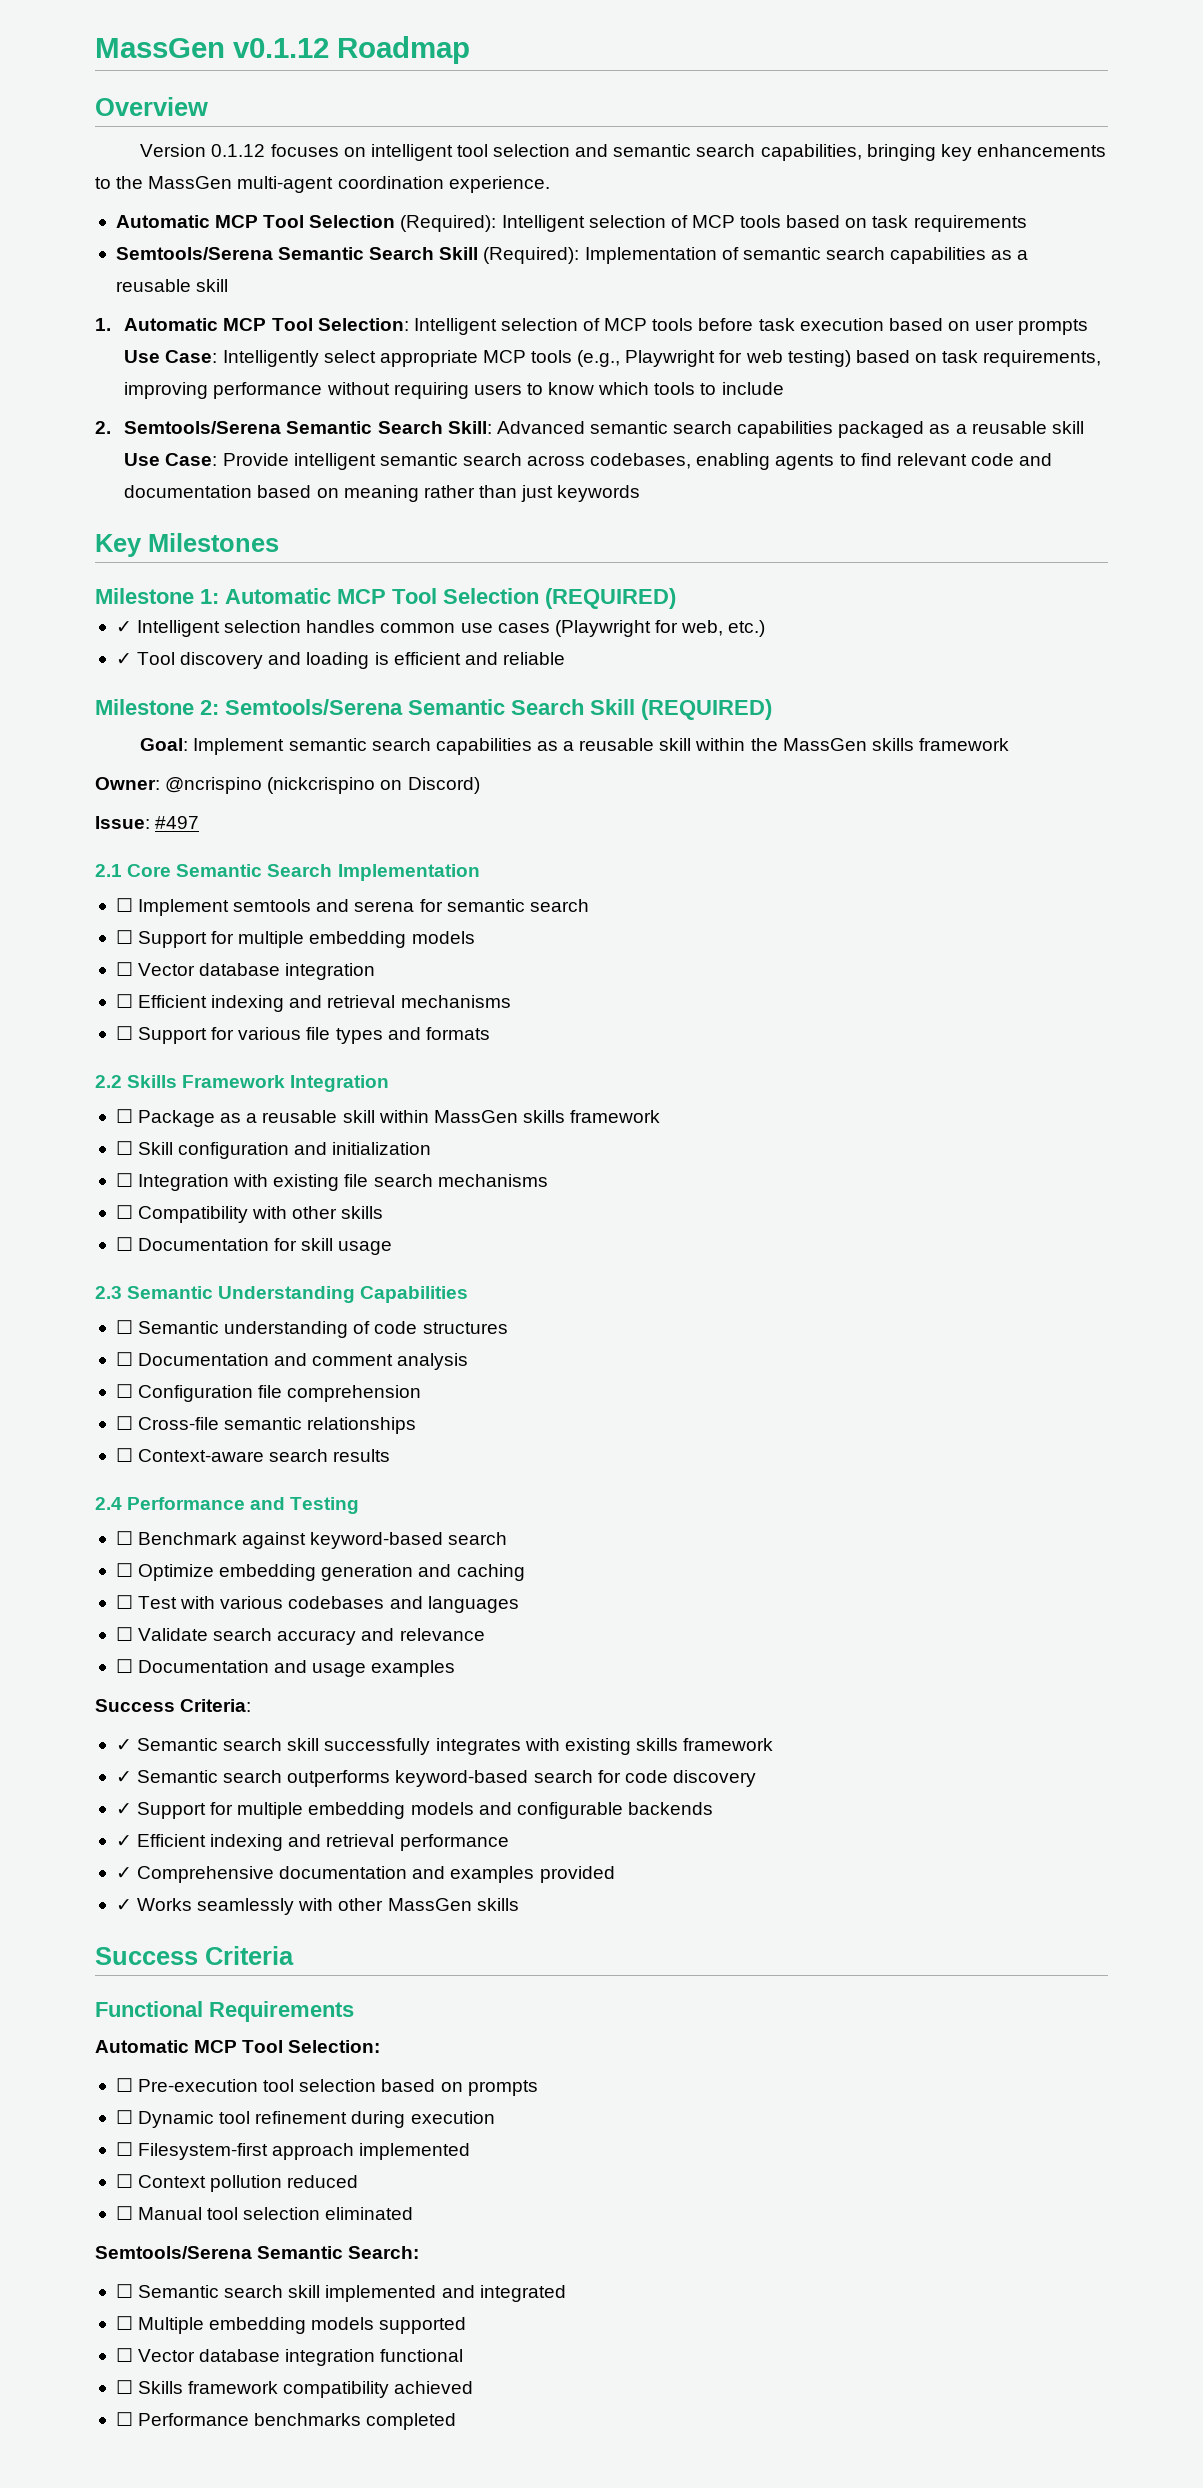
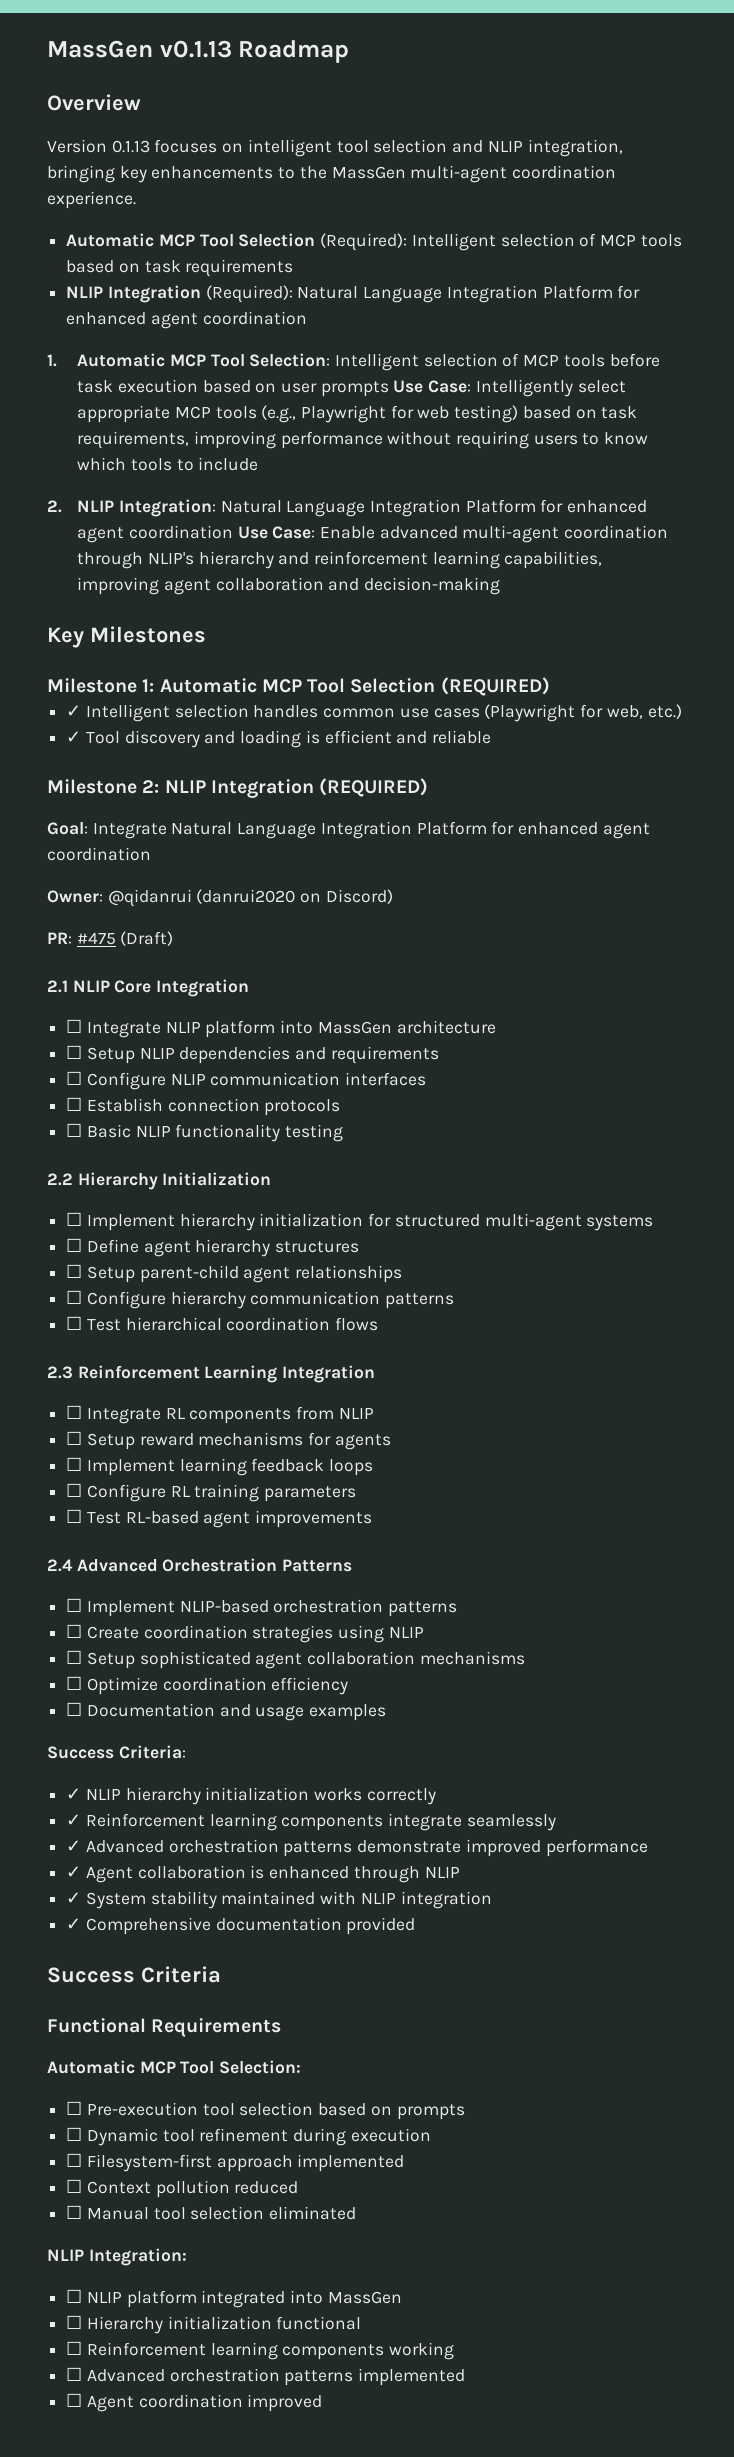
- MassGen v0.1.12 Roadmap
+ MassGen v0.1.13 Roadmap
- Version 0.1.12 focuses on intelligent tool selection and semantic search capabilities, bringing key enhancements to the MassGen multi-agent coordination experience.
+ Version 0.1.13 focuses on intelligent tool selection and NLIP integration, bringing key enhancements to the MassGen multi-agent coordination experience.
- Semtools/Serena Semantic Search Skill (Required): Implementation of semantic search capabilities as a reusable skill
+ NLIP Integration (Required): Natural Language Integration Platform for enhanced agent coordination
- 2. Semtools/Serena Semantic Search Skill: Advanced semantic search capabilities packaged as a reusable skill Use Case: Provide intelligent semantic search across codebases, enabling agents to find relevant code and documentation based on meaning rather than just keywords
+ 2. NLIP Integration: Natural Language Integration Platform for enhanced agent coordination Use Case: Enable advanced multi-agent coordination through NLIP's hierarchy and reinforcement learning capabilities, improving agent collaboration and decision-making
- Milestone 2: Semtools/Serena Semantic Search Skill (REQUIRED)
- Goal: Implement semantic search capabilities as a reusable skill within the MassGen skills framework
+ Milestone 2: NLIP Integration (REQUIRED)
+ Goal: Integrate Natural Language Integration Platform for enhanced agent coordination
- Owner: @ncrispino (nickcrispino on Discord)
+ Owner: @qidanrui (danrui2020 on Discord)
- Issue: #497
- 2.1 Core Semantic Search Implementation
- ☐ Implement semtools and serena for semantic search
- ☐ Support for multiple embedding models
- ☐ Vector database integration
- ☐ Efficient indexing and retrieval mechanisms
- ☐ Support for various file types and formats
- 2.2 Skills Framework Integration
- ☐ Package as a reusable skill within MassGen skills framework
- ☐ Skill configuration and initialization
- ☐ Integration with existing file search mechanisms
- ☐ Compatibility with other skills
- ☐ Documentation for skill usage
- 2.3 Semantic Understanding Capabilities
- ☐ Semantic understanding of code structures
- ☐ Documentation and comment analysis
- ☐ Configuration file comprehension
- ☐ Cross-file semantic relationships
- ☐ Context-aware search results
- 2.4 Performance and Testing
- ☐ Benchmark against keyword-based search
- ☐ Optimize embedding generation and caching
- ☐ Test with various codebases and languages
- ☐ Validate search accuracy and relevance
+ PR: #475 (Draft)
+ 2.1 NLIP Core Integration
+ ☐ Integrate NLIP platform into MassGen architecture
+ ☐ Setup NLIP dependencies and requirements
+ ☐ Configure NLIP communication interfaces
+ ☐ Establish connection protocols
+ ☐ Basic NLIP functionality testing
+ 2.2 Hierarchy Initialization
+ ☐ Implement hierarchy initialization for structured multi-agent systems
+ ☐ Define agent hierarchy structures
+ ☐ Setup parent-child agent relationships
+ ☐ Configure hierarchy communication patterns
+ ☐ Test hierarchical coordination flows
+ 2.3 Reinforcement Learning Integration
+ ☐ Integrate RL components from NLIP
+ ☐ Setup reward mechanisms for agents
+ ☐ Implement learning feedback loops
+ ☐ Configure RL training parameters
+ ☐ Test RL-based agent improvements
+ 2.4 Advanced Orchestration Patterns
+ ☐ Implement NLIP-based orchestration patterns
+ ☐ Create coordination strategies using NLIP
+ ☐ Setup sophisticated agent collaboration mechanisms
+ ☐ Optimize coordination efficiency
- ✓ Semantic search skill successfully integrates with existing skills framework
- ✓ Semantic search outperforms keyword-based search for code discovery
- ✓ Support for multiple embedding models and configurable backends
- ✓ Efficient indexing and retrieval performance
+ ✓ NLIP hierarchy initialization works correctly
+ ✓ Reinforcement learning components integrate seamlessly
+ ✓ Advanced orchestration patterns demonstrate improved performance
+ ✓ Agent collaboration is enhanced through NLIP
+ ✓ System stability maintained with NLIP integration
- ✓ Comprehensive documentation and examples provided
+ ✓ Comprehensive documentation provided
- ✓ Works seamlessly with other MassGen skills
  ☐ Manual tool selection eliminated
- Semtools/Serena Semantic Search:
- ☐ Semantic search skill implemented and integrated
- ☐ Multiple embedding models supported
- ☐ Vector database integration functional
- ☐ Skills framework compatibility achieved
- ☐ Performance benchmarks completed
+ NLIP Integration:
+ ☐ NLIP platform integrated into MassGen
+ ☐ Hierarchy initialization functional
+ ☐ Reinforcement learning components working
+ ☐ Advanced orchestration patterns implemented
+ ☐ Agent coordination improved

